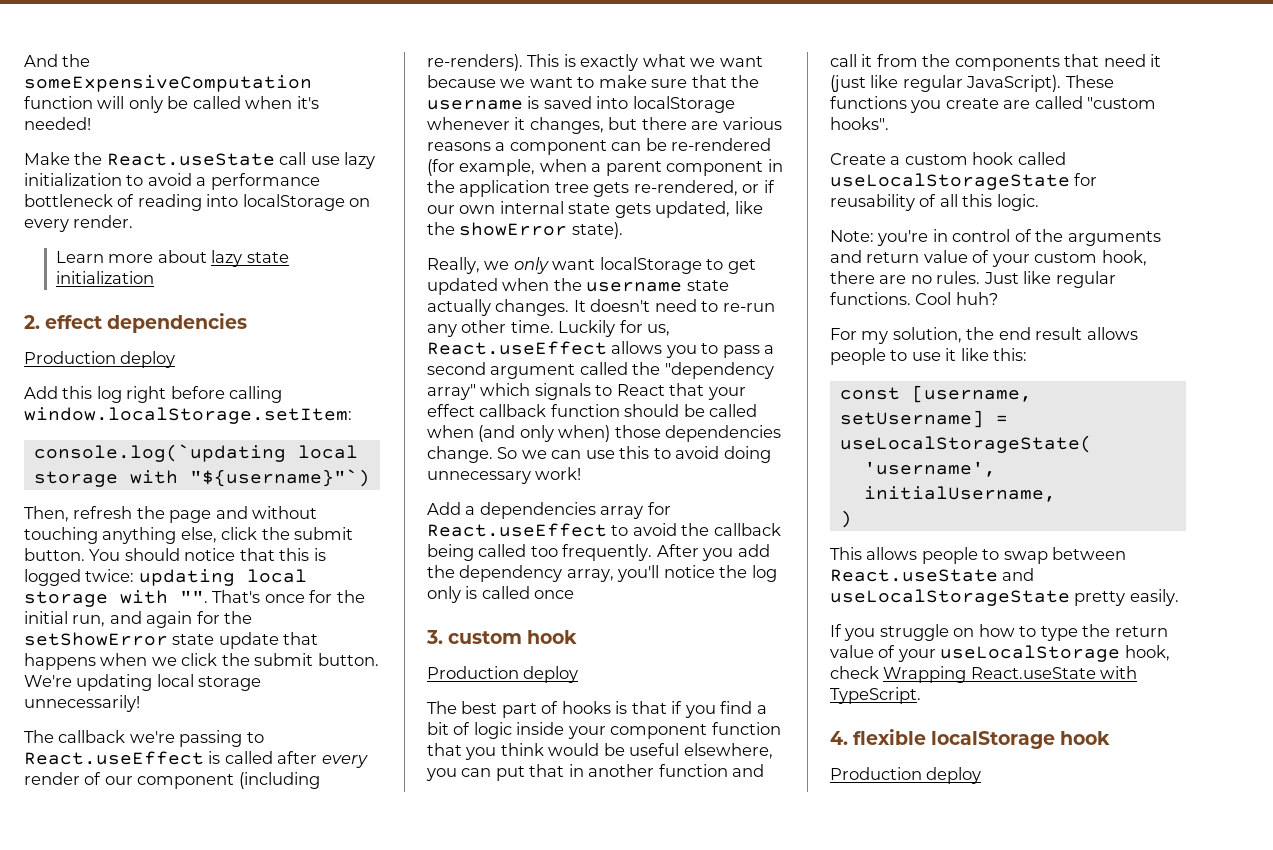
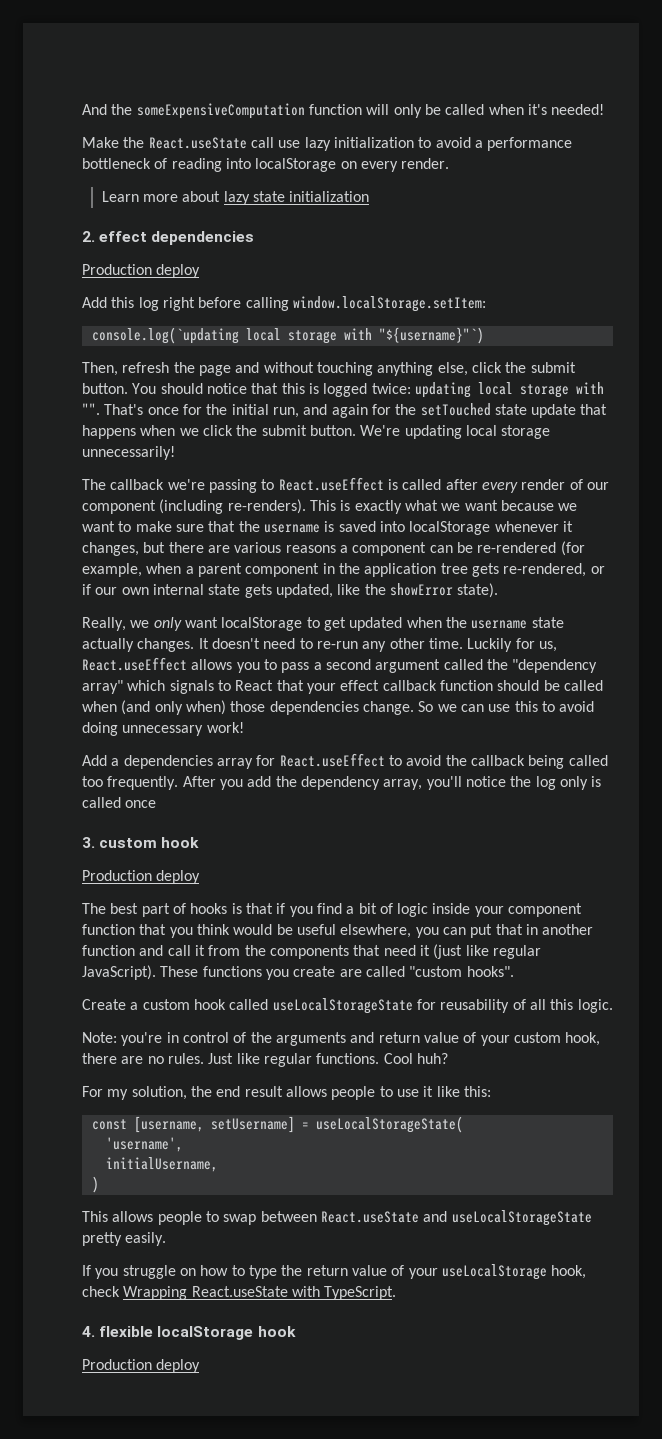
- That's once for the initial run, and again for the setShowError state update that happens when we click the submit button.
+ That's once for the initial run, and again for the setTouched state update that happens when we click the submit button.

